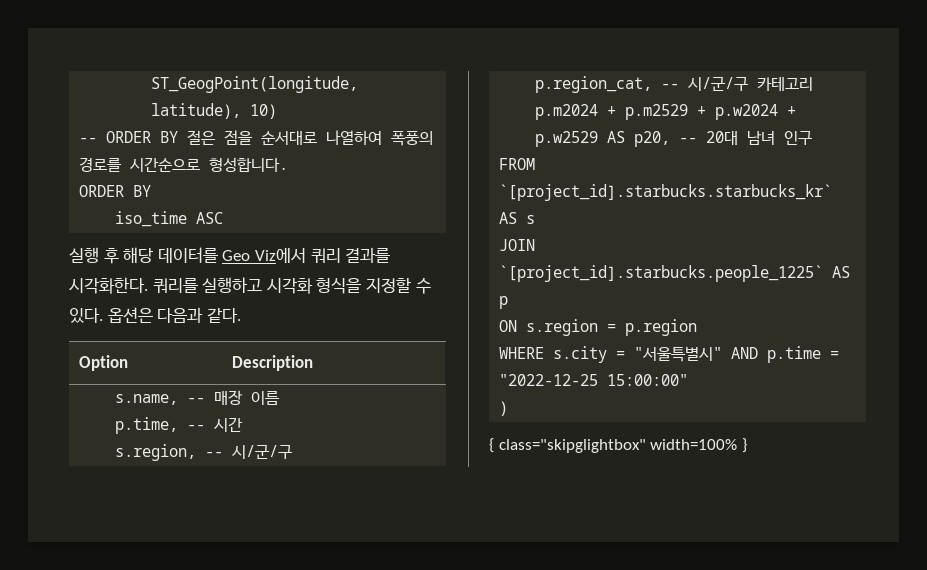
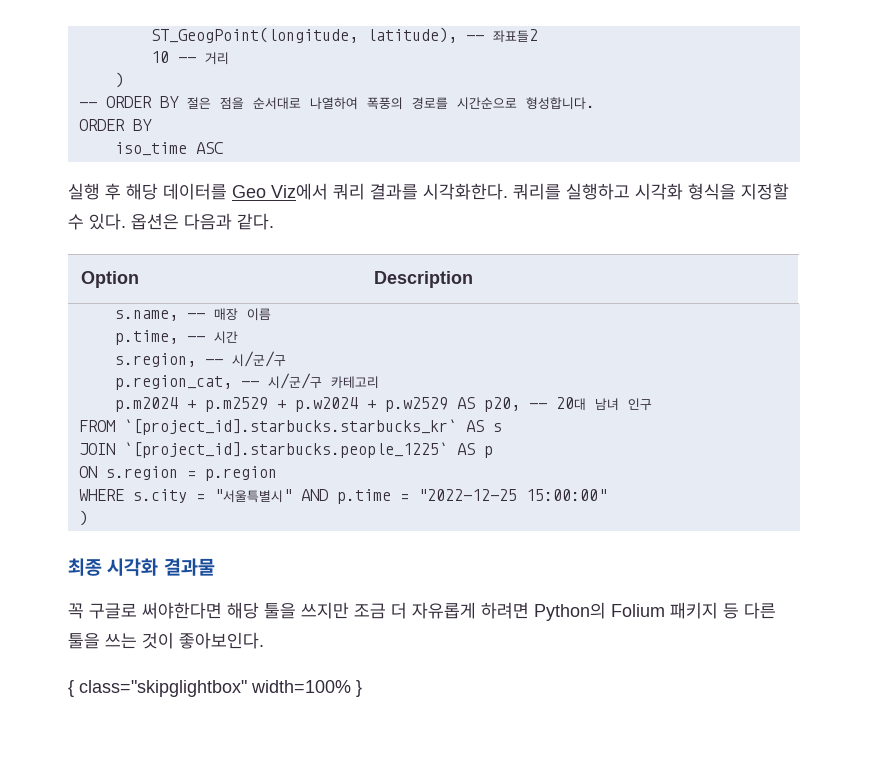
- ST_GeogPoint(longitude, latitude), 10)
+ ST_GeogPoint(longitude, latitude), -- 좌표들2
+ 10 -- 거리
+ )
+ 최종 시각화 결과물
+ 꼭 구글로 써야한다면 해당 툴을 쓰지만 조금 더 자유롭게 하려면 Python의 Folium 패키지 등 다른 툴을 쓰는 것이 좋아보인다.

